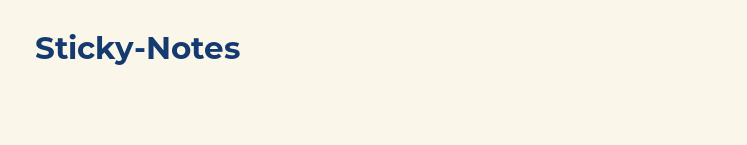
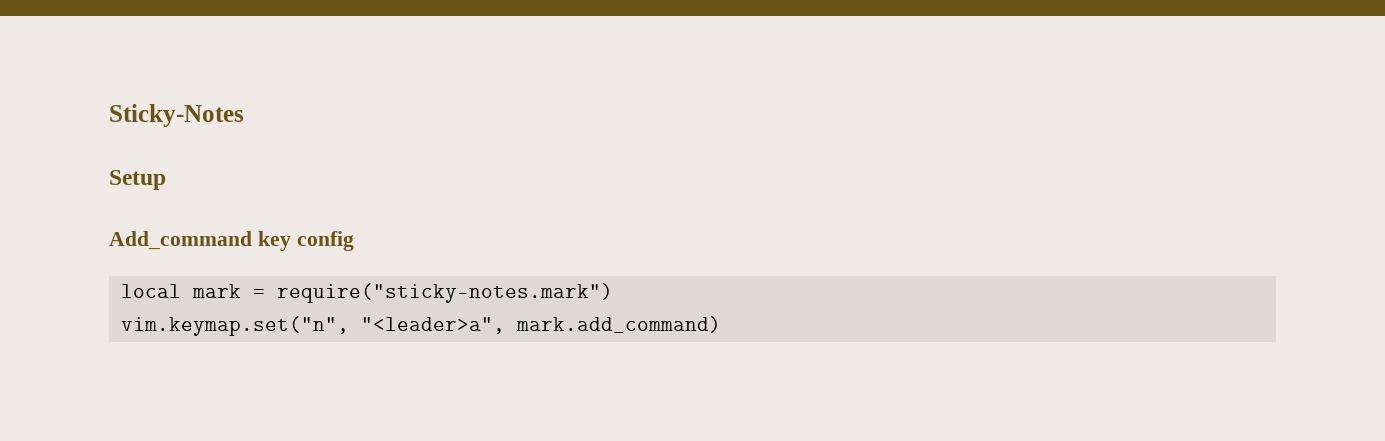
+ Setup
+ Add_command key config
+ local mark = require("sticky-notes.mark")
+ vim.keymap.set("n", "<leader>a", mark.add_command)

